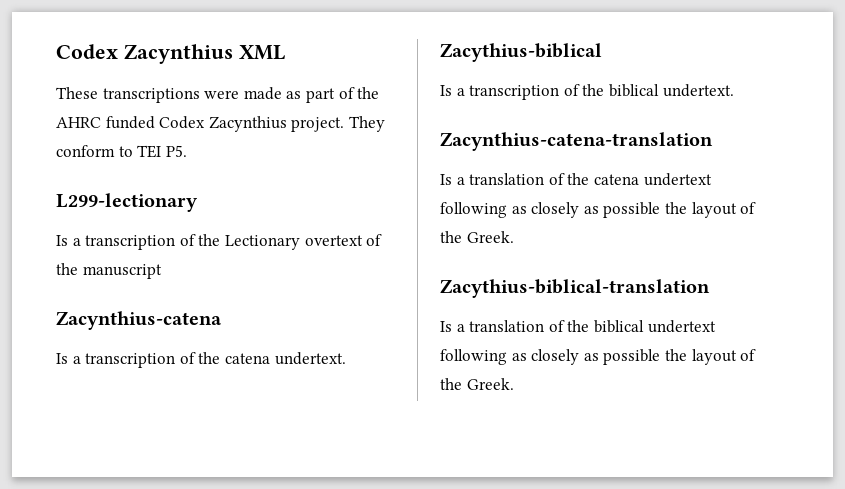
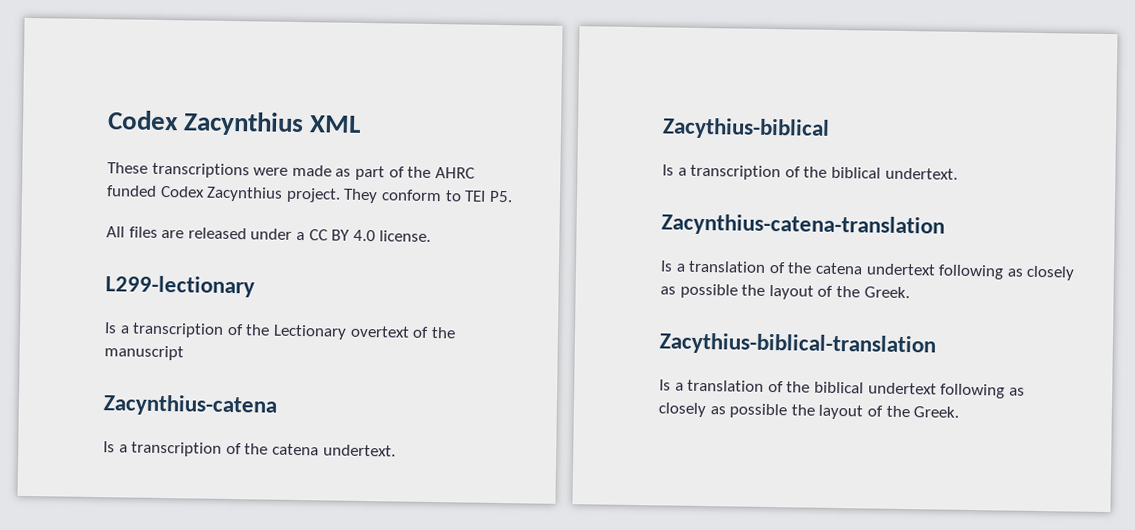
+ All files are released under a CC BY 4.0 license.

